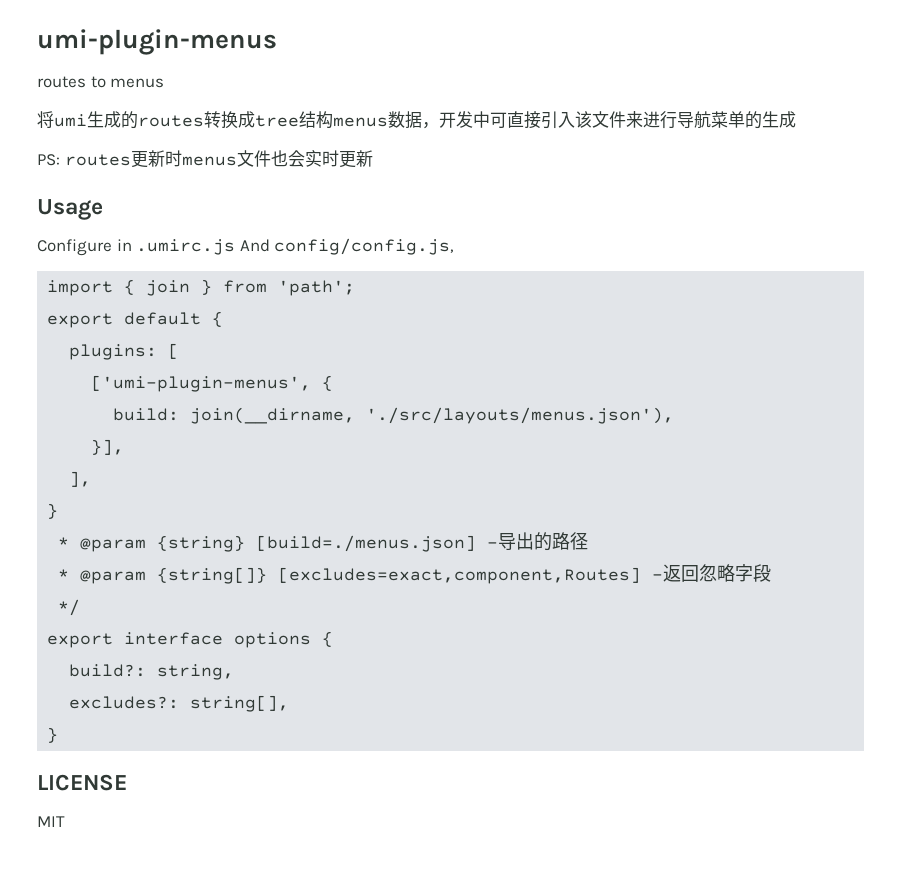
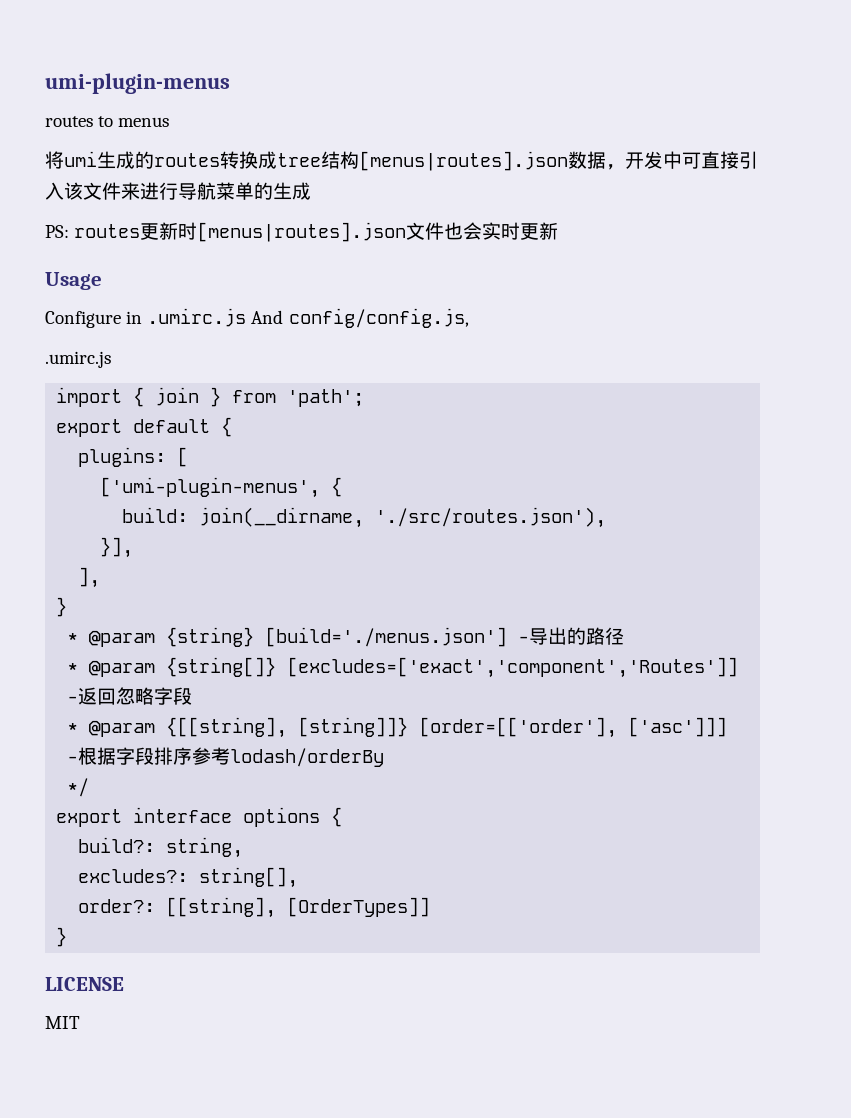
- 将umi生成的routes转换成tree结构menus数据，开发中可直接引入该文件来进行导航菜单的生成
+ 将umi生成的routes转换成tree结构[menus|routes].json数据，开发中可直接引入该文件来进行导航菜单的生成
- PS: routes更新时menus文件也会实时更新
+ PS: routes更新时[menus|routes].json文件也会实时更新
  Configure in .umirc.js And config/config.js,
+ .umirc.js
- build: join(__dirname, './src/layouts/menus.json'),
+ build: join(__dirname, './src/routes.json'),
- * @param {string} [build=./menus.json] -导出的路径
+ * @param {string} [build='./menus.json'] -导出的路径
- * @param {string[]} [excludes=exact,component,Routes] -返回忽略字段
+ * @param {string[]} [excludes=['exact','component','Routes']] -返回忽略字段
+ * @param {[[string], [string]]} [order=[['order'], ['asc']]] -根据字段排序参考lodash/orderBy
+ order?: [[string], [OrderTypes]]

